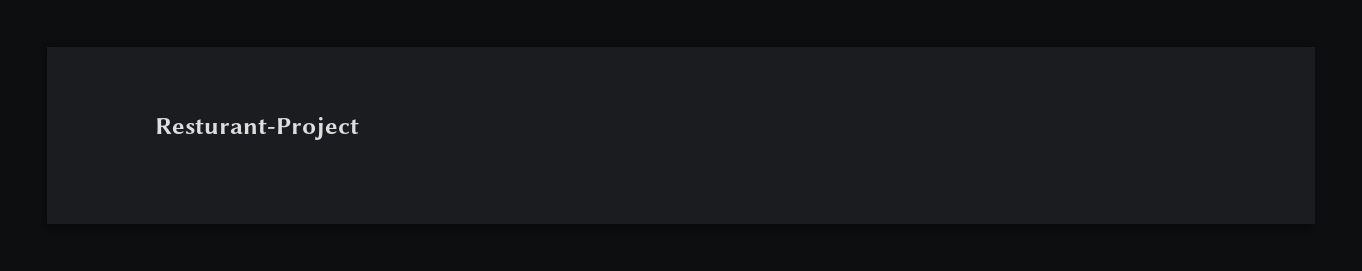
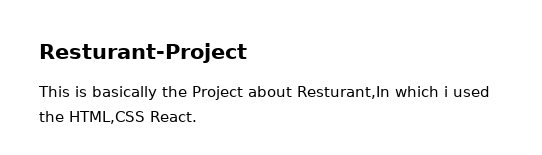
+ This is basically the Project about Resturant,In which i used the HTML,CSS React.

